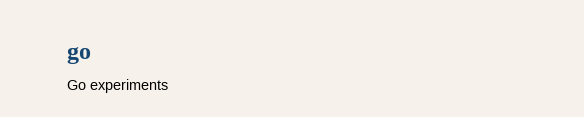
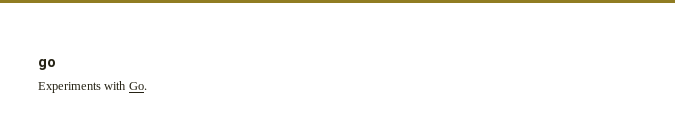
- Go experiments
+ Experiments with Go.

